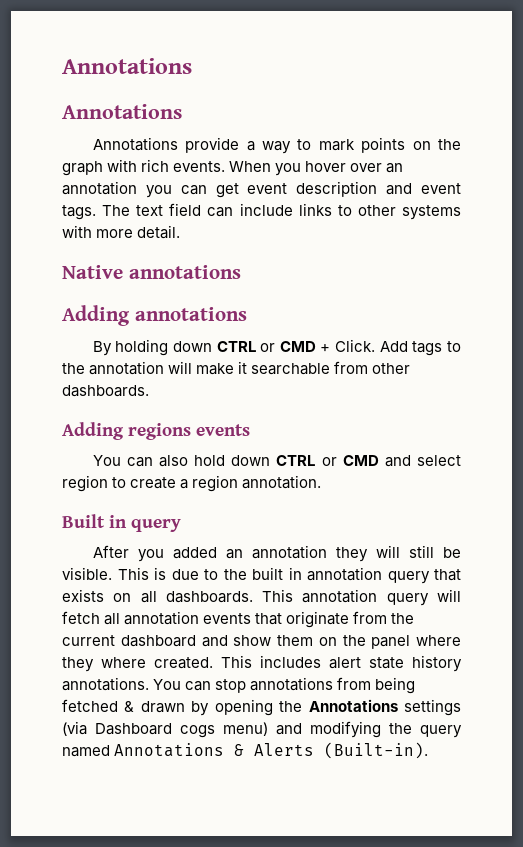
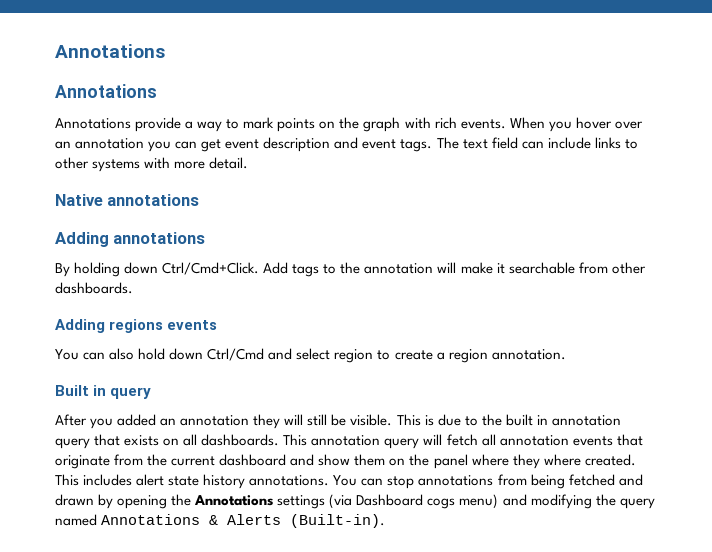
- By holding down CTRL or CMD + Click.
+ By holding down Ctrl/Cmd+Click.
- You can also hold down CTRL or CMD and select region to create a region annotation.
+ You can also hold down Ctrl/Cmd and select region to create a region annotation.
- You can stop annotations from being fetched & drawn by opening the Annotations settings (via Dashboard cogs menu) and modifying the query named Annotations & Alerts (Built-in).
+ You can stop annotations from being fetched and drawn by opening the Annotations settings (via Dashboard cogs menu) and modifying the query named Annotations & Alerts (Built-in).

